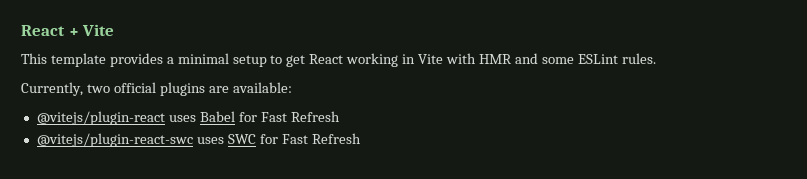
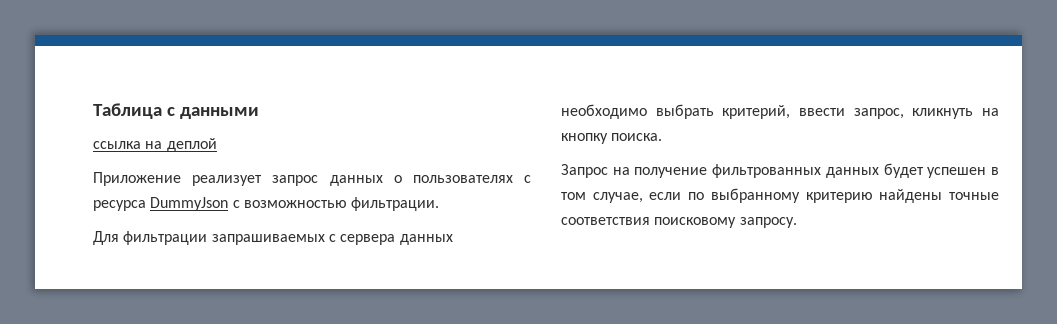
- React + Vite
- This template provides a minimal setup to get React working in Vite with HMR and some ESLint rules.
- Currently, two official plugins are available:
- @vitejs/plugin-react uses Babel for Fast Refresh
- @vitejs/plugin-react-swc uses SWC for Fast Refresh
+ Таблица с данными
+ ссылка на деплой
+ Приложение реализует запрос данных о пользователях с ресурса DummyJson c возможностью фильтрации.
+ Для фильтрации запрашиваемых с сервера данных необходимо выбрать критерий, ввести запрос, кликнуть на кнопку поиска.
+ Запрос на получение фильтрованных данных будет успешен в том случае, если по выбранному критерию найдены точные соответствия поисковому запросу.

